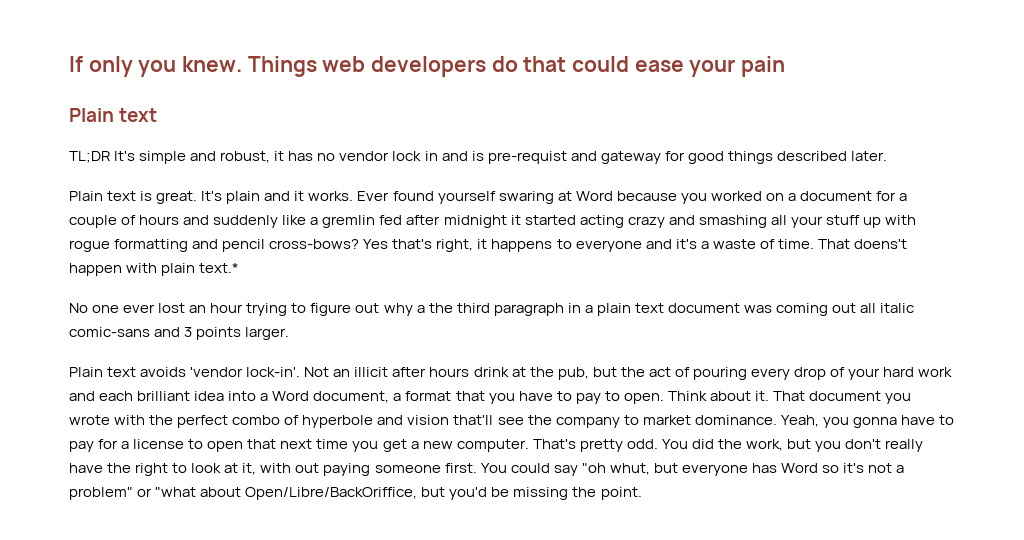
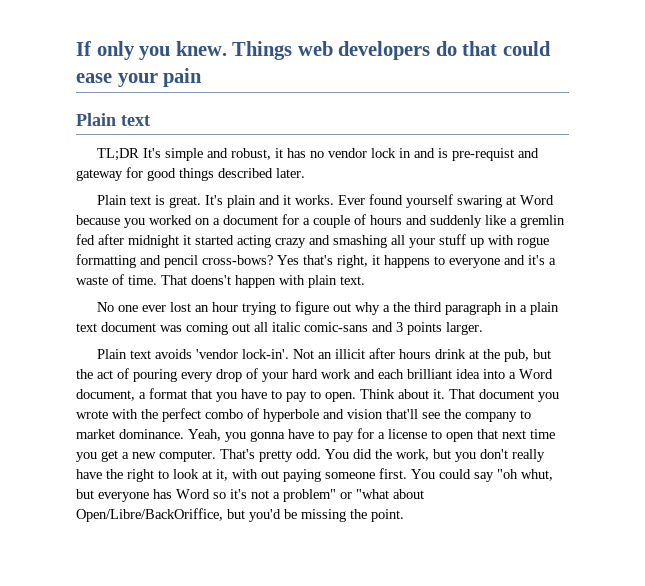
- That doens't happen with plain text.*
+ That doens't happen with plain text.

